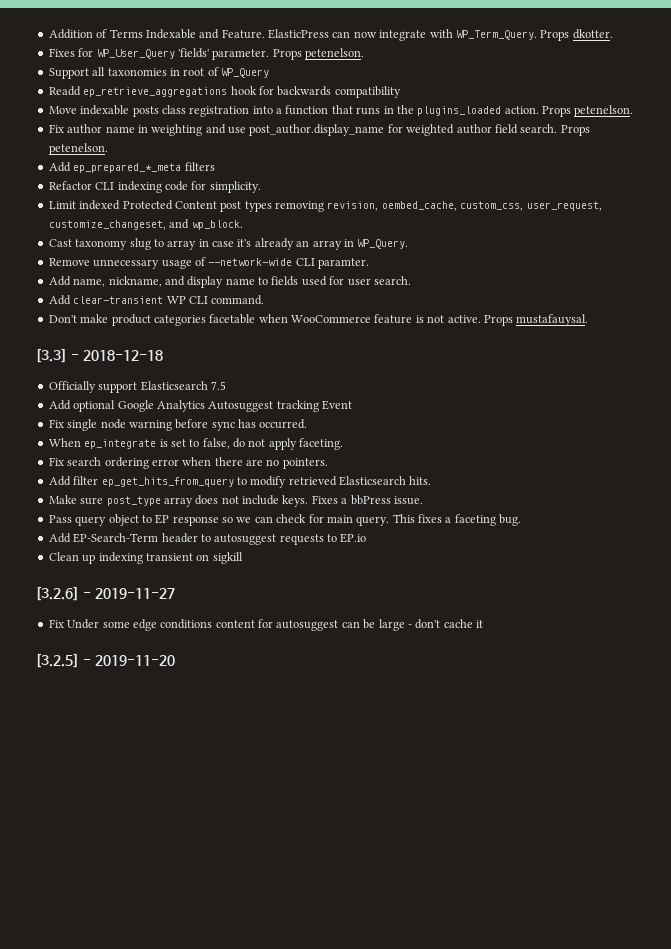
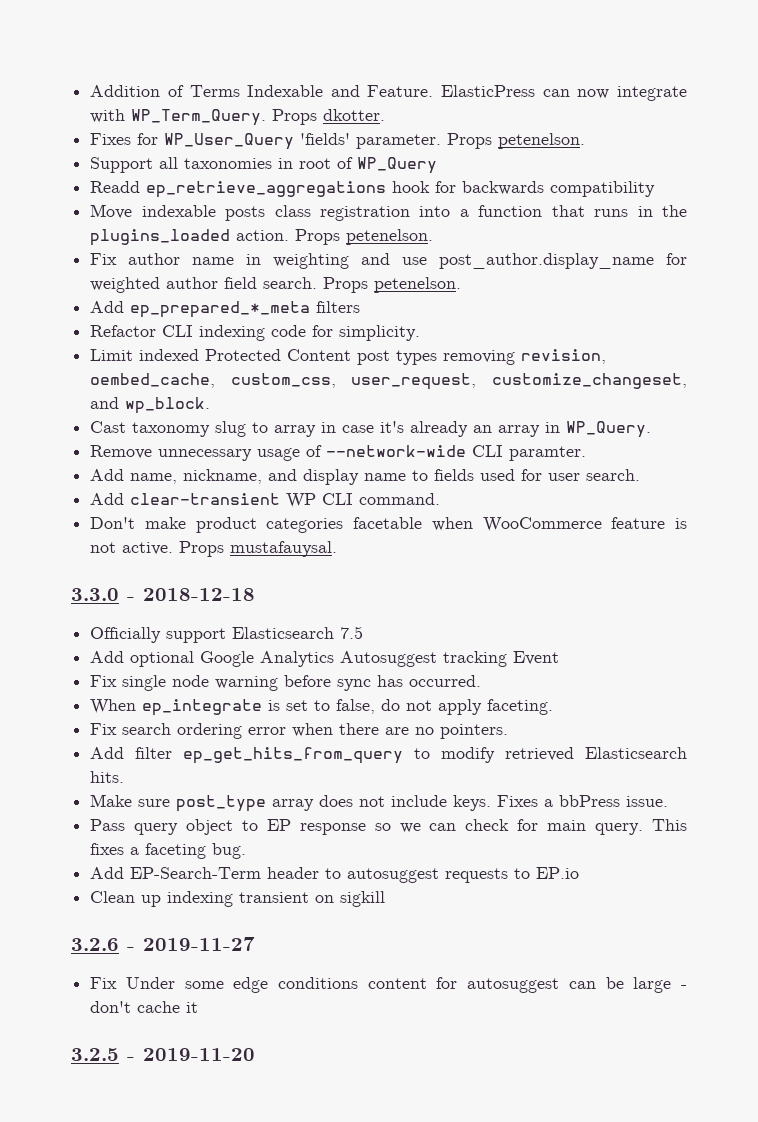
- [3.3] - 2018-12-18
+ 3.3.0 - 2018-12-18
- [3.2.6] - 2019-11-27
+ 3.2.6 - 2019-11-27
- [3.2.5] - 2019-11-20
+ 3.2.5 - 2019-11-20

